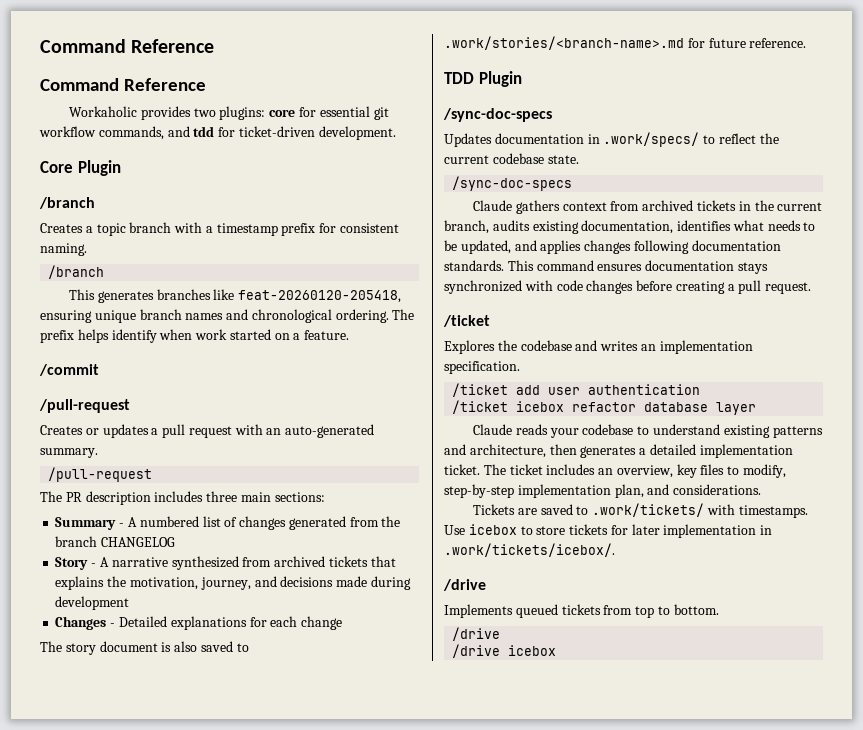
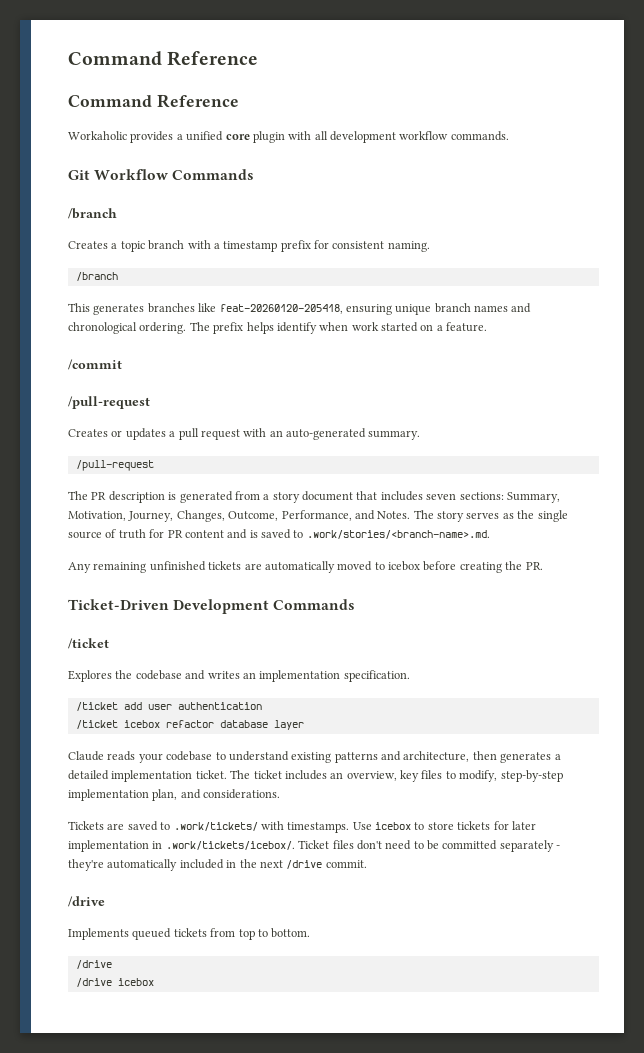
- Workaholic provides two plugins: core for essential git workflow commands, and tdd for ticket-driven development.
- Core Plugin
+ Workaholic provides a unified core plugin with all development workflow commands.
+ Git Workflow Commands
- The PR description includes three main sections:
- Summary - A numbered list of changes generated from the branch CHANGELOG
- Story - A narrative synthesized from archived tickets that explains the motivation, journey, and decisions made during development
- Changes - Detailed explanations for each change
- The story document is also saved to .work/stories/<branch-name>.md for future reference.
- TDD Plugin
- /sync-doc-specs
- Updates documentation in .work/specs/ to reflect the current codebase state.
- /sync-doc-specs
- Claude gathers context from archived tickets in the current branch, audits existing documentation, identifies what needs to be updated, and applies changes following documentation standards. This command ensures documentation stays synchronized with code changes before creating a pull request.
+ The PR description is generated from a story document that includes seven sections: Summary, Motivation, Journey, Changes, Outcome, Performance, and Notes. The story serves as the single source of truth for PR content and is saved to .work/stories/<branch-name>.md.
+ Any remaining unfinished tickets are automatically moved to icebox before creating the PR.
+ Ticket-Driven Development Commands
- Use icebox to store tickets for later implementation in .work/tickets/icebox/.
+ Use icebox to store tickets for later implementation in .work/tickets/icebox/. Ticket files don't need to be committed separately - they're automatically included in the next /drive commit.

